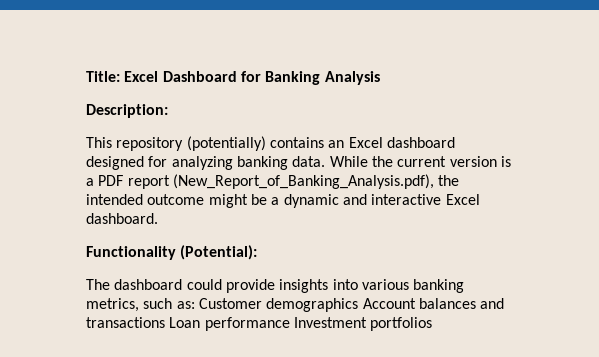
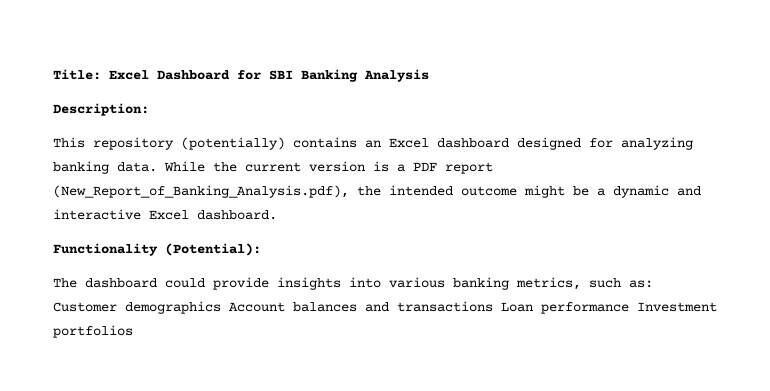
- Title: Excel Dashboard for Banking Analysis
+ Title: Excel Dashboard for SBI Banking Analysis

